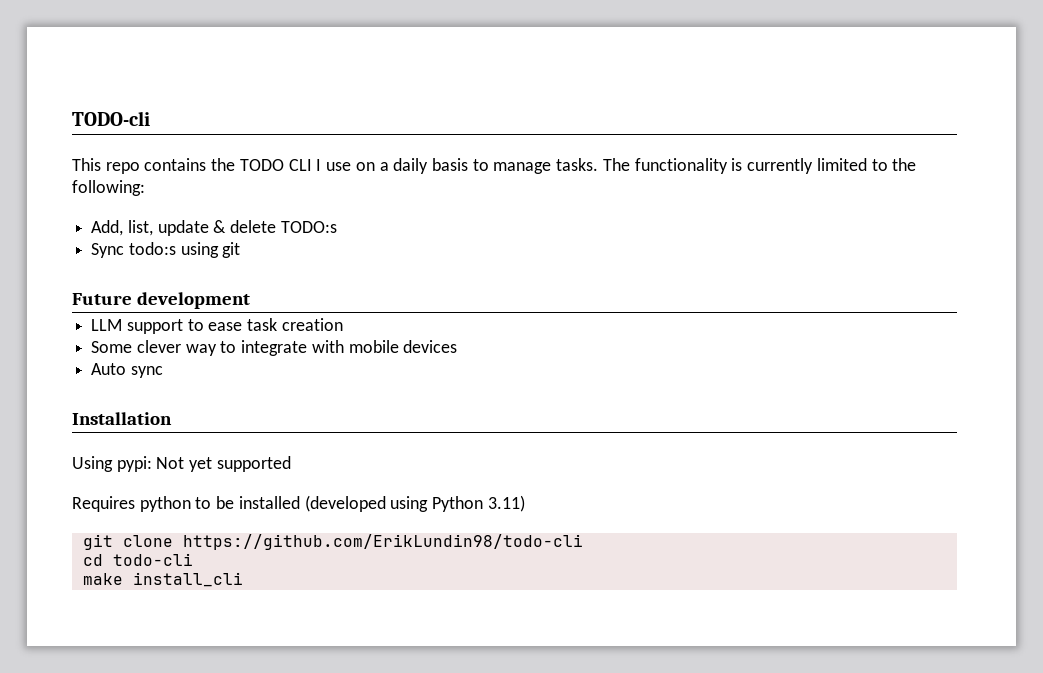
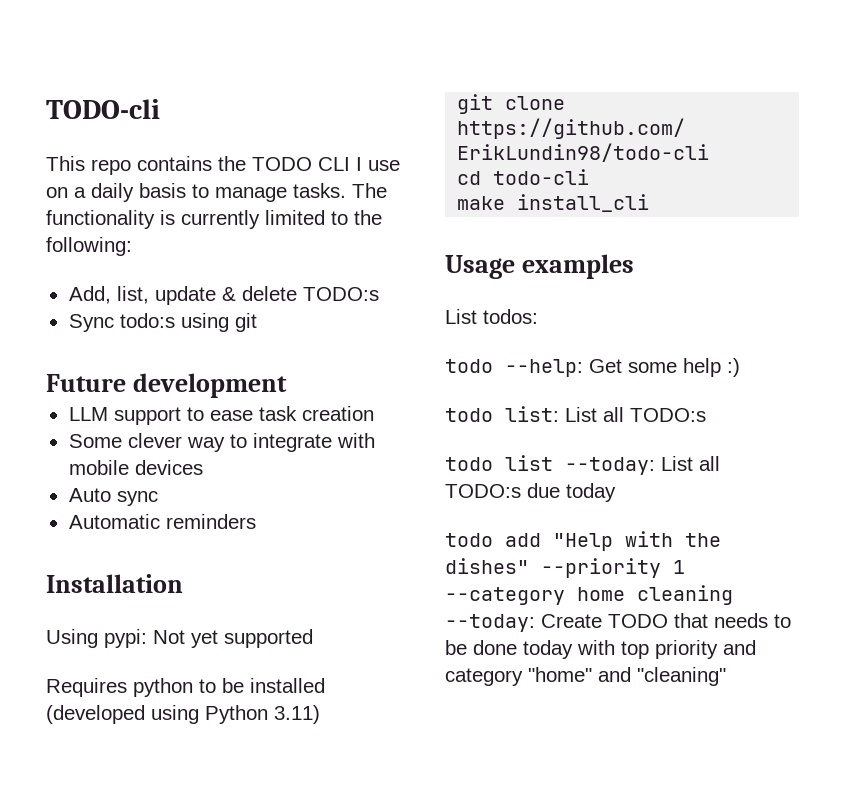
+ Automatic reminders
+ Usage examples
+ List todos:
+ todo --help: Get some help :)
+ todo list: List all TODO:s
+ todo list --today: List all TODO:s due today
+ todo add "Help with the dishes" --priority 1 --category home cleaning --today: Create TODO that needs to be done today with top priority and category "home" and "cleaning"

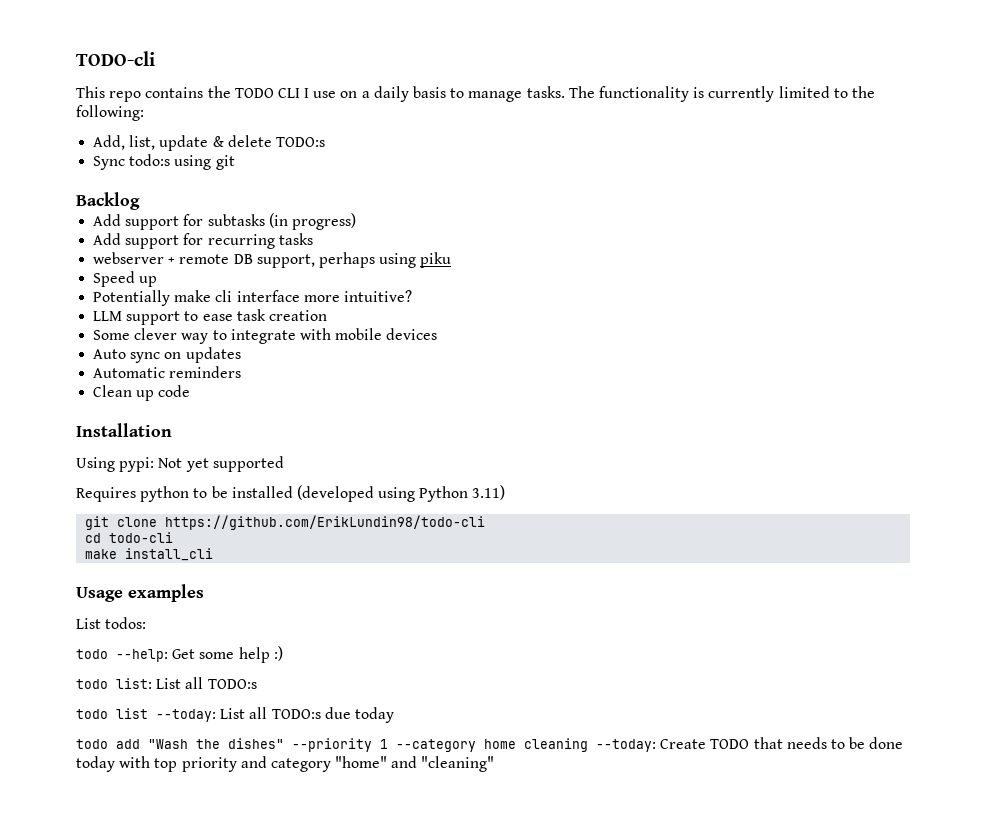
- Future development
+ Backlog
+ Add support for subtasks (in progress)
+ Add support for recurring tasks
+ webserver + remote DB support, perhaps using piku
+ Speed up
+ Potentially make cli interface more intuitive?
- Auto sync
+ Auto sync on updates
+ Clean up code
- todo add "Help with the dishes" --priority 1 --category home cleaning --today: Create TODO that needs to be done today with top priority and category "home" and "cleaning"
+ todo add "Wash the dishes" --priority 1 --category home cleaning --today: Create TODO that needs to be done today with top priority and category "home" and "cleaning"

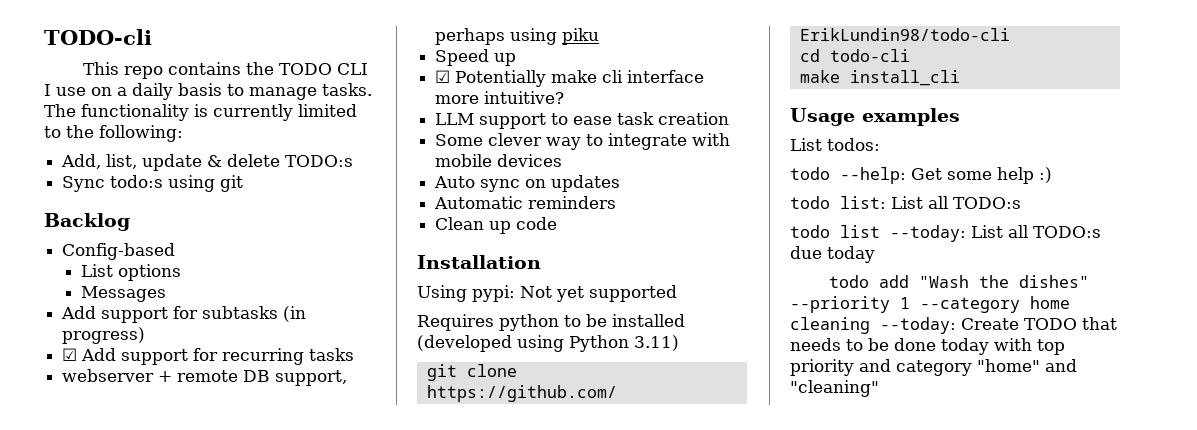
+ Config-based
+ List options
+ Messages
- Add support for recurring tasks
+ ☑ Add support for recurring tasks
- Potentially make cli interface more intuitive?
+ ☑ Potentially make cli interface more intuitive?

